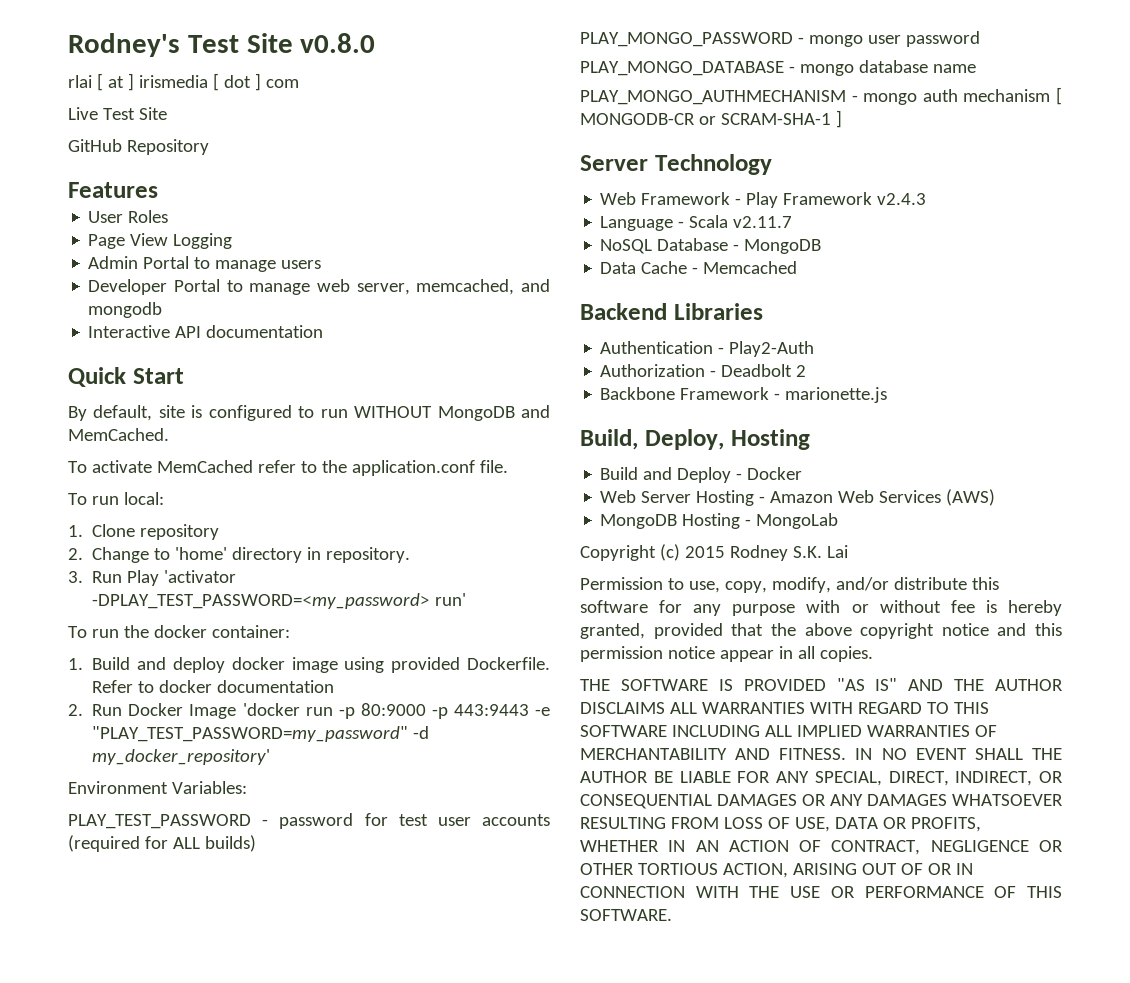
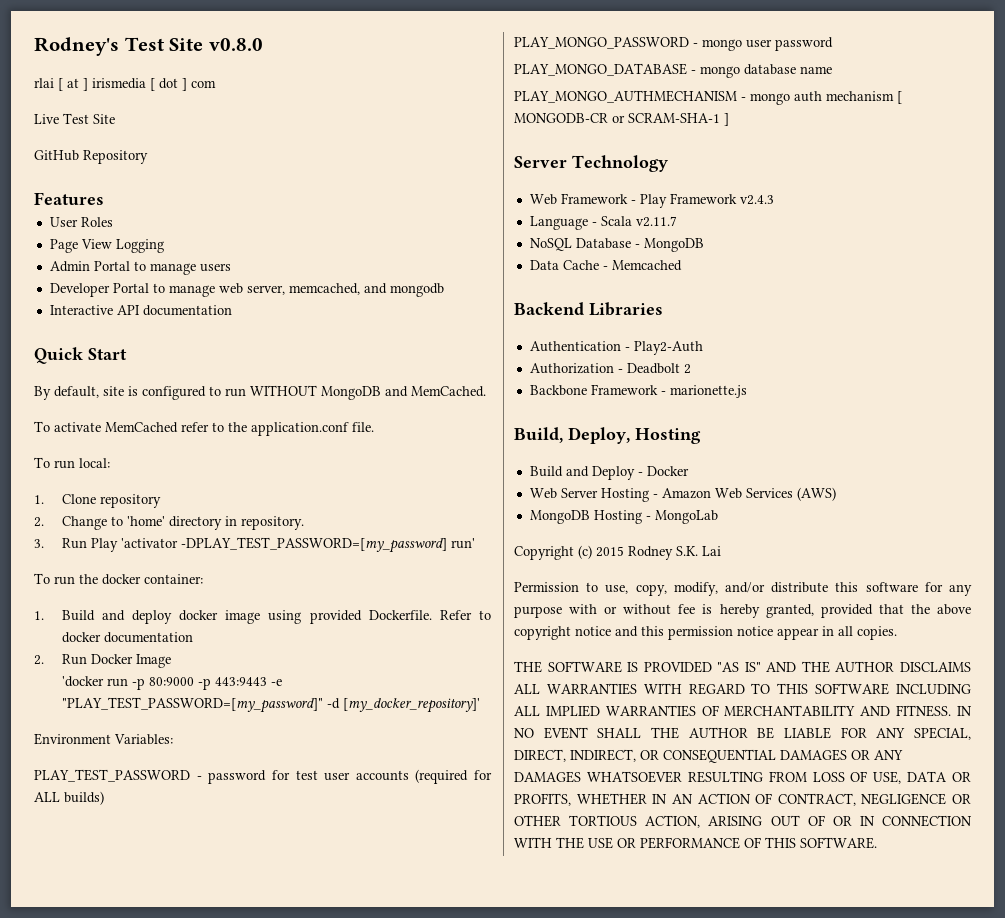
- 3. Run Play 'activator -DPLAY_TEST_PASSWORD=<my_password> run'
+ 3. Run Play 'activator -DPLAY_TEST_PASSWORD=[my_password] run'
- 2. Run Docker Image 'docker run -p 80:9000 -p 443:9443 -e "PLAY_TEST_PASSWORD=my_password" -d my_docker_repository'
+ 2. Run Docker Image
+ 'docker run -p 80:9000 -p 443:9443 -e "PLAY_TEST_PASSWORD=[my_password]" -d [my_docker_repository]'

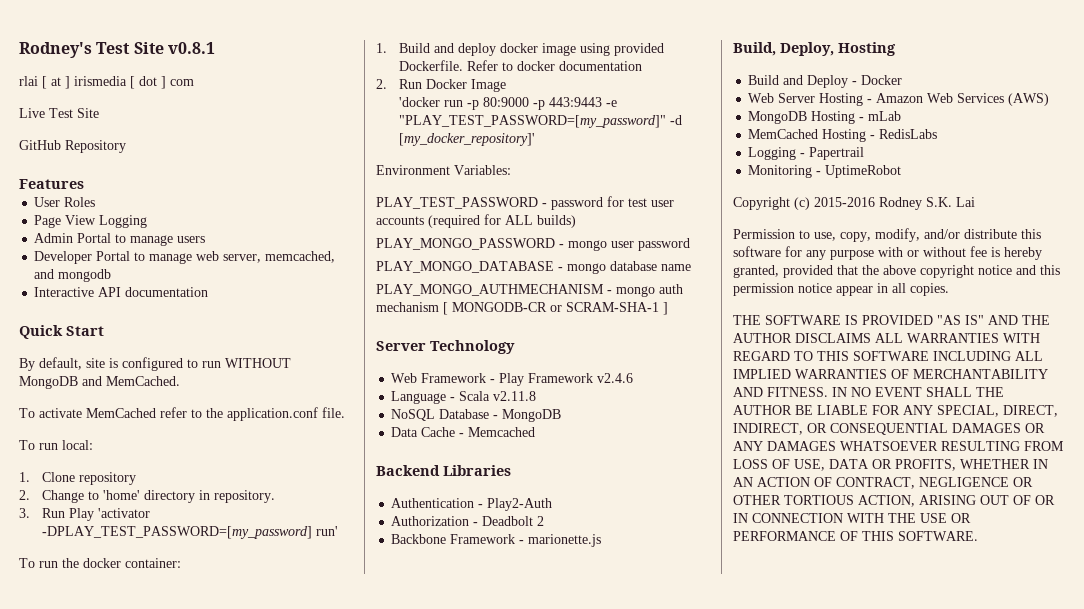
- Rodney's Test Site v0.8.0
+ Rodney's Test Site v0.8.1
- Web Framework - Play Framework v2.4.3
+ Web Framework - Play Framework v2.4.6
- Language - Scala v2.11.7
+ Language - Scala v2.11.8
- MongoDB Hosting - MongoLab
+ MongoDB Hosting - mLab
+ MemCached Hosting - RedisLabs
+ Logging - Papertrail
+ Monitoring - UptimeRobot
- Copyright (c) 2015 Rodney S.K. Lai
+ Copyright (c) 2015-2016 Rodney S.K. Lai

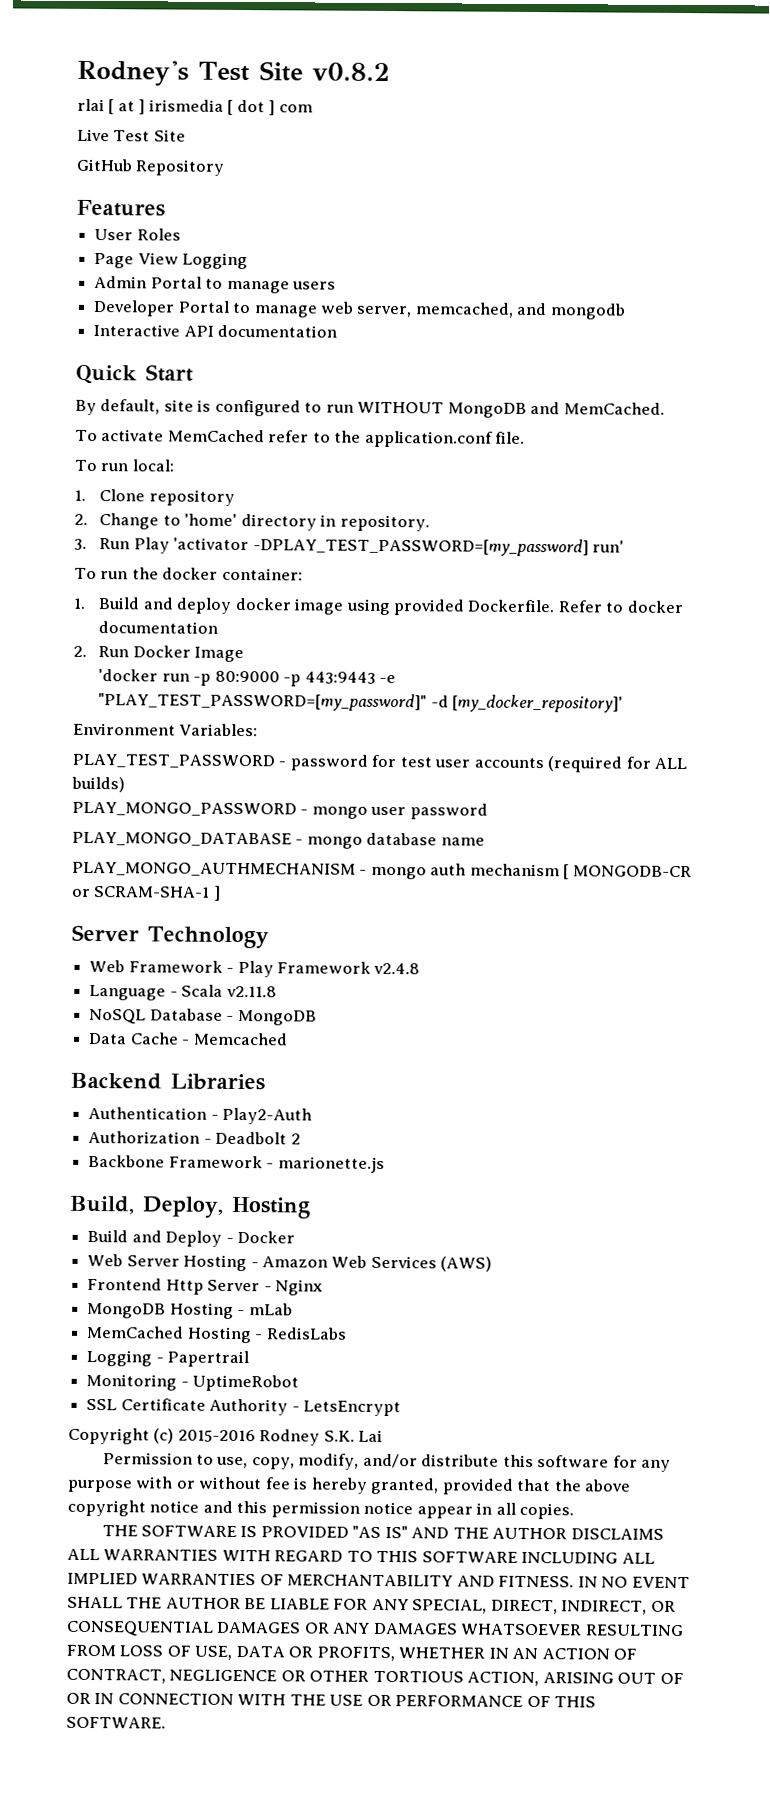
- Rodney's Test Site v0.8.1
+ Rodney's Test Site v0.8.2
- Web Framework - Play Framework v2.4.6
+ Web Framework - Play Framework v2.4.8
+ Frontend Http Server - Nginx
+ SSL Certificate Authority - LetsEncrypt

